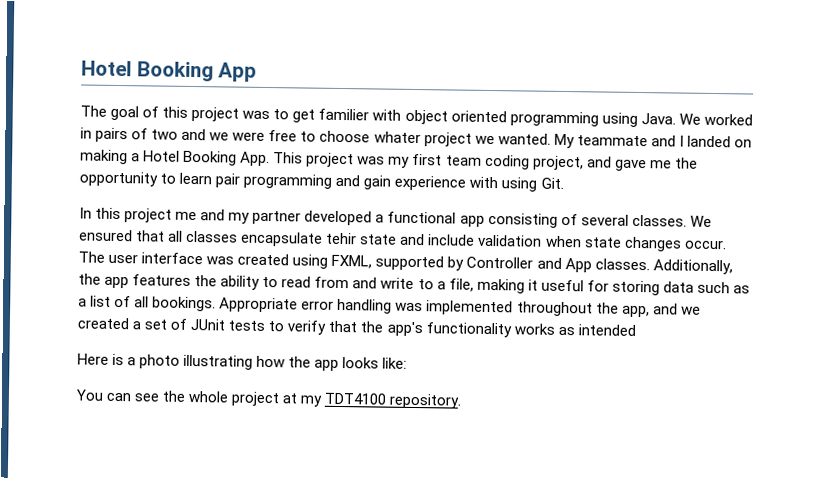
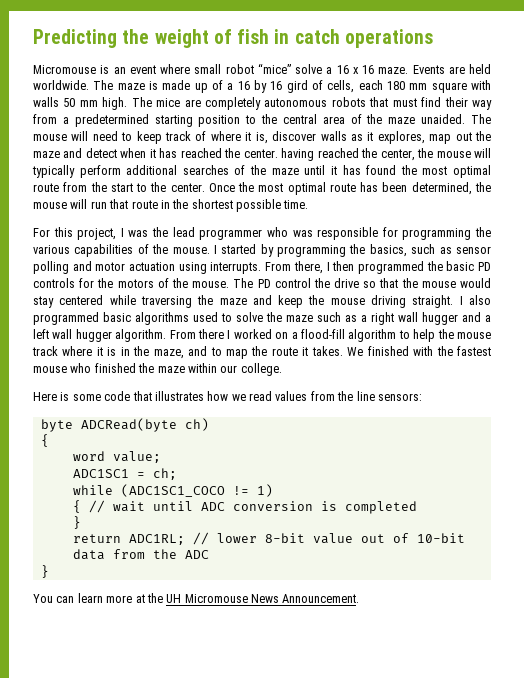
- Hotel Booking App
- The goal of this project was to get familier with object oriented programming using Java. We worked in pairs of two and we were free to choose whater project we wanted. My teammate and I landed on making a Hotel Booking App. This project was my first team coding project, and gave me the opportunity to learn pair programming and gain experience with using Git.
- In this project me and my partner developed a functional app consisting of several classes. We ensured that all classes encapsulate tehir state and include validation when state changes occur. The user interface was created using FXML, supported by Controller and App classes. Additionally, the app features the ability to read from and write to a file, making it useful for storing data such as a list of all bookings. Appropriate error handling was implemented throughout the app, and we created a set of JUnit tests to verify that the app's functionality works as intended
- Here is a photo illustrating how the app looks like:
- You can see the whole project at my TDT4100 repository.
+ Predicting the weight of fish in catch operations
+ Micromouse is an event where small robot “mice” solve a 16 x 16 maze. Events are held worldwide. The maze is made up of a 16 by 16 gird of cells, each 180 mm square with walls 50 mm high. The mice are completely autonomous robots that must find their way from a predetermined starting position to the central area of the maze unaided. The mouse will need to keep track of where it is, discover walls as it explores, map out the maze and detect when it has reached the center. having reached the center, the mouse will typically perform additional searches of the maze until it has found the most optimal route from the start to the center. Once the most optimal route has been determined, the mouse will run that route in the shortest possible time.
+ For this project, I was the lead programmer who was responsible for programming the various capabilities of the mouse. I started by programming the basics, such as sensor polling and motor actuation using interrupts. From there, I then programmed the basic PD controls for the motors of the mouse. The PD control the drive so that the mouse would stay centered while traversing the maze and keep the mouse driving straight. I also programmed basic algorithms used to solve the maze such as a right wall hugger and a left wall hugger algorithm. From there I worked on a flood-fill algorithm to help the mouse track where it is in the maze, and to map the route it takes. We finished with the fastest mouse who finished the maze within our college.
+ Here is some code that illustrates how we read values from the line sensors:
+ byte ADCRead(byte ch)
+ {
+ word value;
+ ADC1SC1 = ch;
+ while (ADC1SC1_COCO != 1)
+ { // wait until ADC conversion is completed
+ }
+ return ADC1RL; // lower 8-bit value out of 10-bit data from the ADC
+ }
+ You can learn more at the UH Micromouse News Announcement.

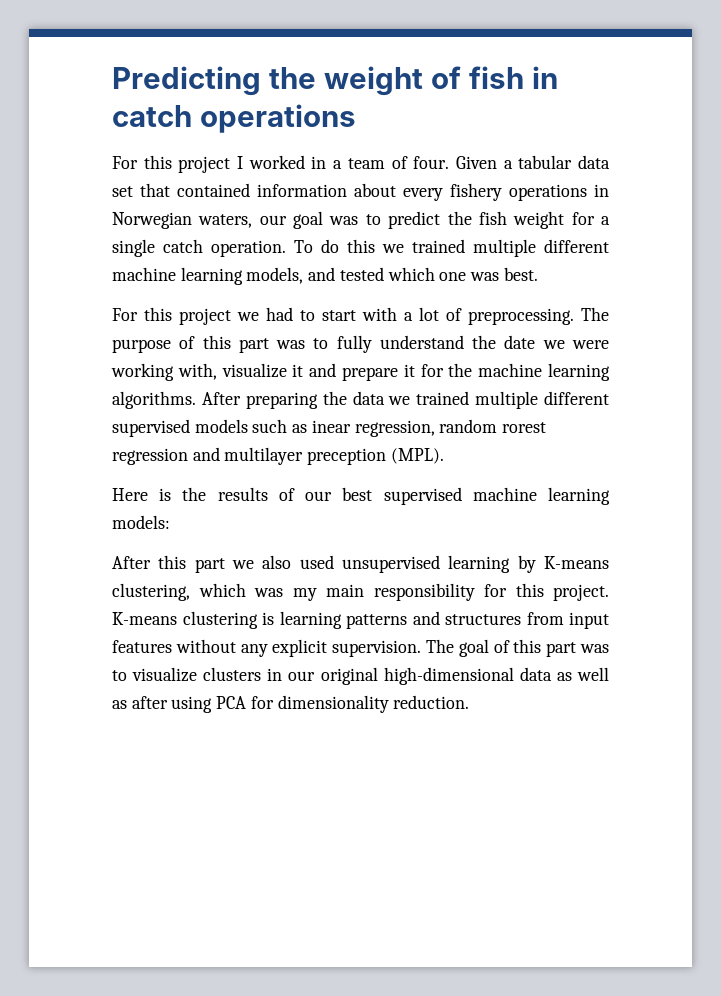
- Micromouse is an event where small robot “mice” solve a 16 x 16 maze. Events are held worldwide. The maze is made up of a 16 by 16 gird of cells, each 180 mm square with walls 50 mm high. The mice are completely autonomous robots that must find their way from a predetermined starting position to the central area of the maze unaided. The mouse will need to keep track of where it is, discover walls as it explores, map out the maze and detect when it has reached the center. having reached the center, the mouse will typically perform additional searches of the maze until it has found the most optimal route from the start to the center. Once the most optimal route has been determined, the mouse will run that route in the shortest possible time.
- For this project, I was the lead programmer who was responsible for programming the various capabilities of the mouse. I started by programming the basics, such as sensor polling and motor actuation using interrupts. From there, I then programmed the basic PD controls for the motors of the mouse. The PD control the drive so that the mouse would stay centered while traversing the maze and keep the mouse driving straight. I also programmed basic algorithms used to solve the maze such as a right wall hugger and a left wall hugger algorithm. From there I worked on a flood-fill algorithm to help the mouse track where it is in the maze, and to map the route it takes. We finished with the fastest mouse who finished the maze within our college.
- Here is some code that illustrates how we read values from the line sensors:
- byte ADCRead(byte ch)
- {
- word value;
- ADC1SC1 = ch;
- while (ADC1SC1_COCO != 1)
- { // wait until ADC conversion is completed
- }
- return ADC1RL; // lower 8-bit value out of 10-bit data from the ADC
- }
- You can learn more at the UH Micromouse News Announcement.
+ For this project I worked in a team of four. Given a tabular data set that contained information about every fishery operations in Norwegian waters, our goal was to predict the fish weight for a single catch operation. To do this we trained multiple different machine learning models, and tested which one was best.
+ For this project we had to start with a lot of preprocessing. The purpose of this part was to fully understand the date we were working with, visualize it and prepare it for the machine learning algorithms. After preparing the data we trained multiple different supervised models such as inear regression, random rorest regression and multilayer preception (MPL).
+ Here is the results of our best supervised machine learning models:
+ After this part we also used unsupervised learning by K-means clustering, which was my main responsibility for this project. K-means clustering is learning patterns and structures from input features without any explicit supervision. The goal of this part was to visualize clusters in our original high-dimensional data as well as after using PCA for dimensionality reduction.

